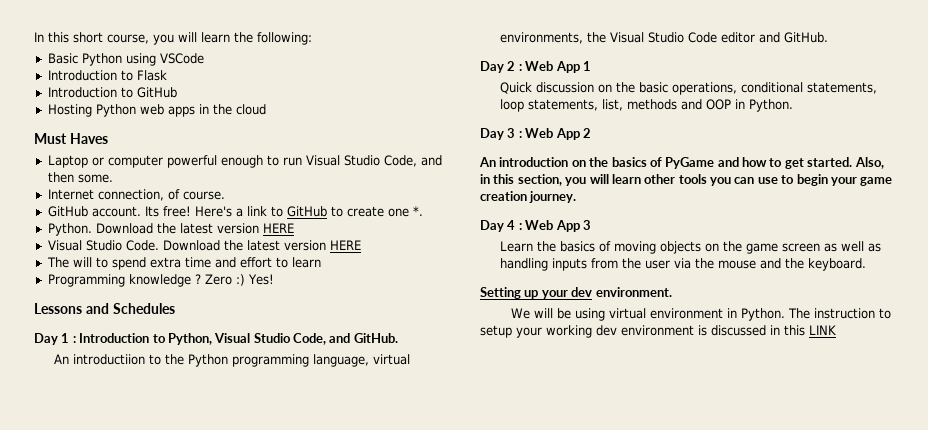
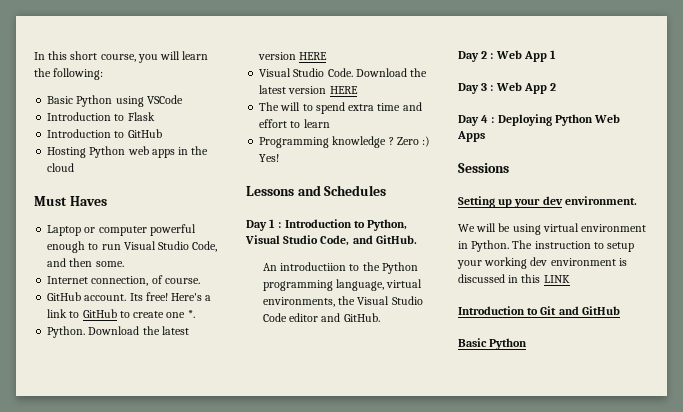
- Quick discussion on the basic operations, conditional statements, loop statements, list, methods and OOP in Python.
- An introduction on the basics of PyGame and how to get started. Also, in this section, you will learn other tools you can use to begin your game creation journey.
- Day 4 : Web App 3
- Learn the basics of moving objects on the game screen as well as handling inputs from the user via the mouse and the keyboard.
+ Day 4 : Deploying Python Web Apps
+ Sessions
+ Introduction to Git and GitHub
+ Basic Python

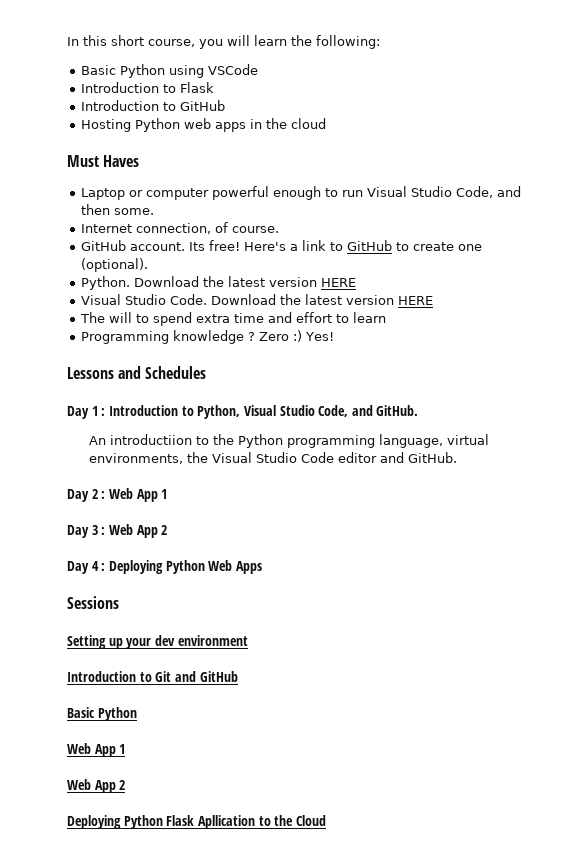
- Here's a link to GitHub to create one *.
+ Here's a link to GitHub to create one (optional).
- Setting up your dev environment.
- We will be using virtual environment in Python. The instruction to setup your working dev environment is discussed in this LINK
+ Setting up your dev environment
  Introduction to Git and GitHub
  Basic Python
+ Web App 1
+ Web App 2
+ Deploying Python Flask Apllication to the Cloud

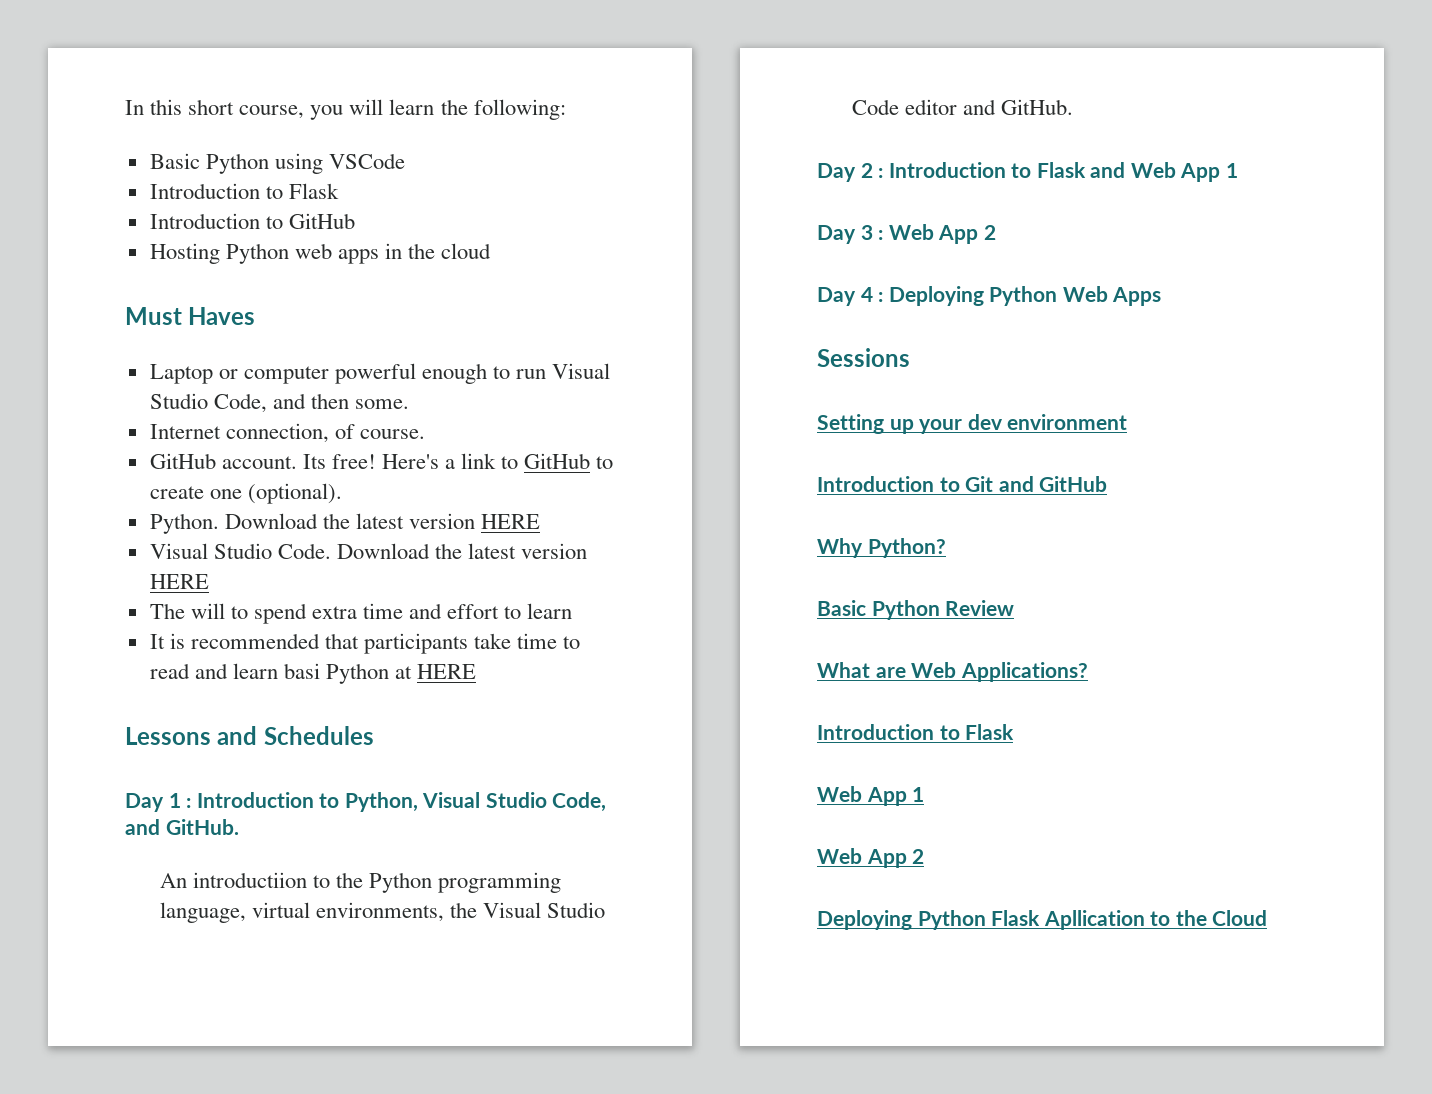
- Programming knowledge ? Zero :) Yes!
+ It is recommended that participants take time to read and learn basi Python at HERE
- Day 2 : Web App 1
+ Day 2 : Introduction to Flask and Web App 1
  Introduction to Git and GitHub
- Basic Python
+ Why Python?
+ Basic Python Review
+ What are Web Applications?
+ Introduction to Flask

